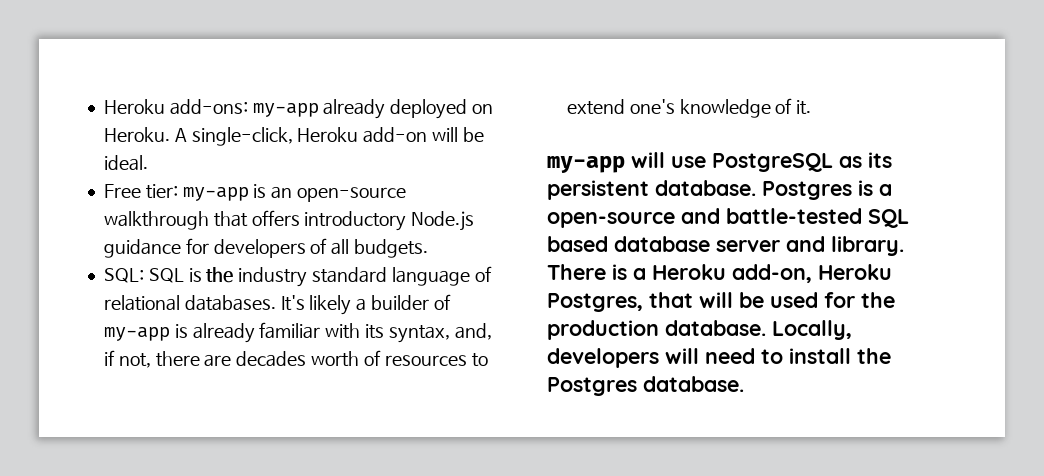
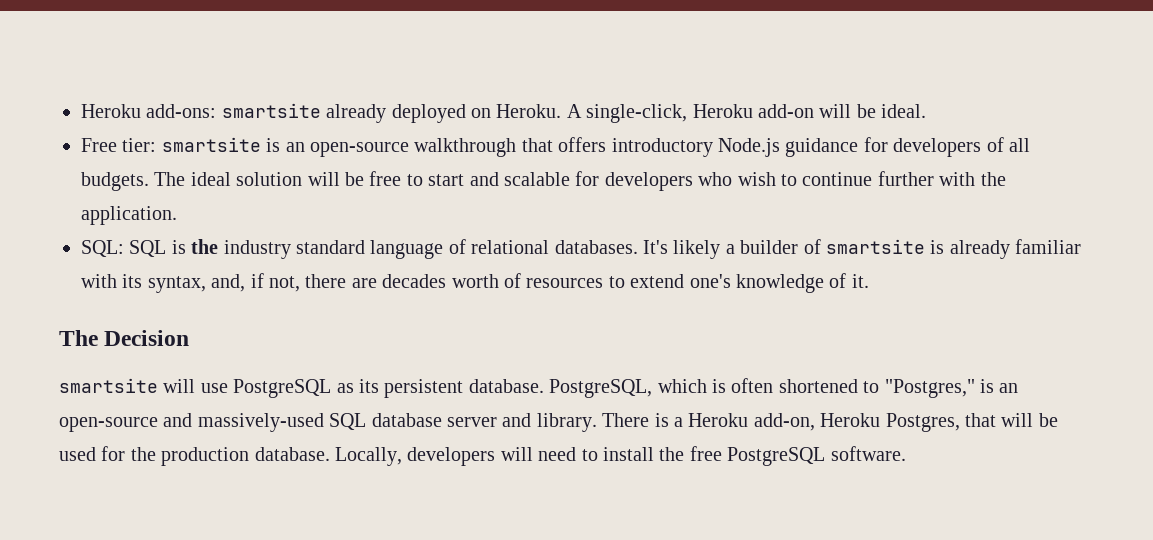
- Heroku add-ons: my-app already deployed on Heroku.
+ Heroku add-ons: smartsite already deployed on Heroku.
- Free tier: my-app is an open-source walkthrough that offers introductory Node.js guidance for developers of all budgets.
+ Free tier: smartsite is an open-source walkthrough that offers introductory Node.js guidance for developers of all budgets. The ideal solution will be free to start and scalable for developers who wish to continue further with the application.
- It's likely a builder of my-app is already familiar with its syntax, and, if not, there are decades worth of resources to extend one's knowledge of it.
+ It's likely a builder of smartsite is already familiar with its syntax, and, if not, there are decades worth of resources to extend one's knowledge of it.
- my-app will use PostgreSQL as its persistent database.
+ The Decision
+ smartsite will use PostgreSQL as its persistent database.
- Postgres is a open-source and battle-tested SQL based database server and library.
+ PostgreSQL, which is often shortened to "Postgres," is an open-source and massively-used SQL database server and library.
- Locally, developers will need to install the Postgres database.
+ Locally, developers will need to install the free PostgreSQL software.

